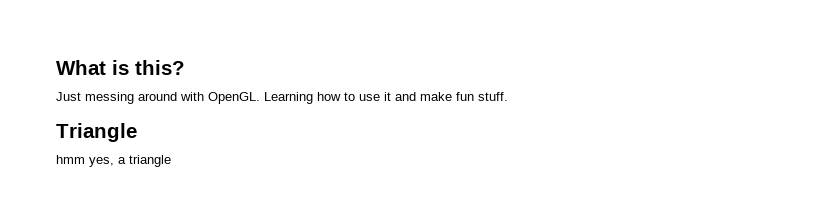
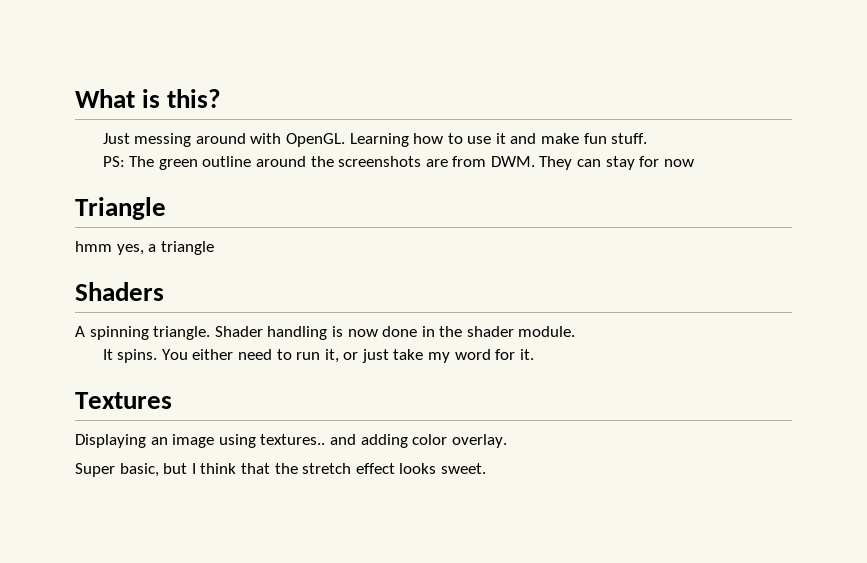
+ PS: The green outline around the screenshots are from DWM. They can stay for now
+ Shaders
+ A spinning triangle. Shader handling is now done in the shader module.
+ It spins. You either need to run it, or just take my word for it.
+ Textures
+ Displaying an image using textures.. and adding color overlay.
+ Super basic, but I think that the stretch effect looks sweet.

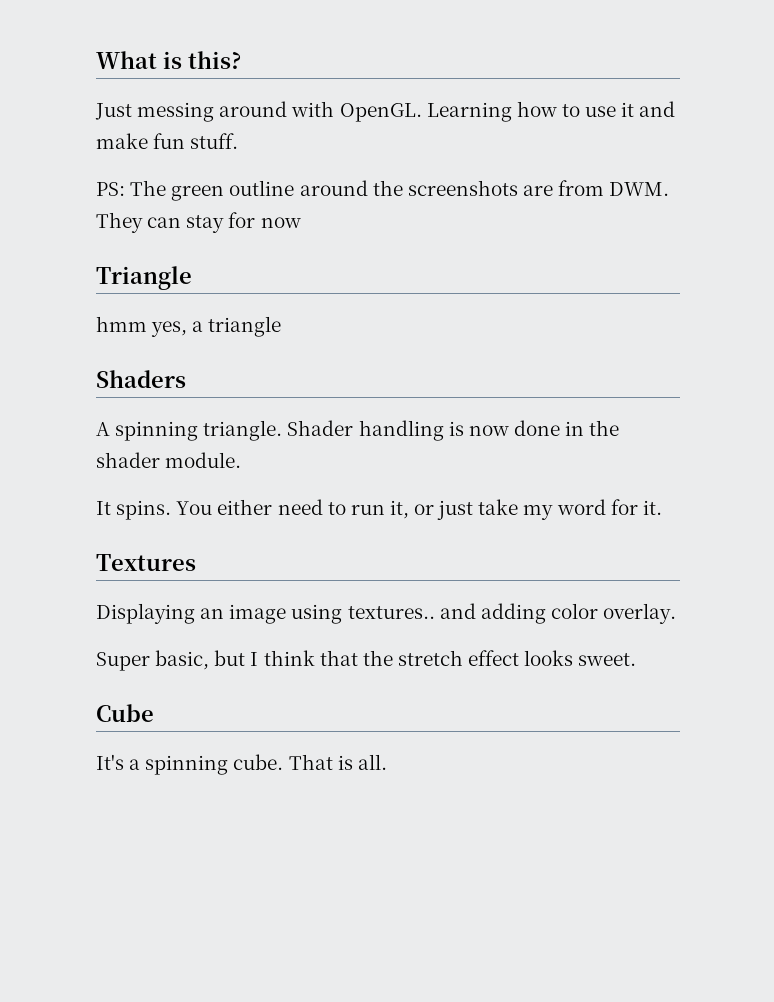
+ Cube
+ It's a spinning cube. That is all.

